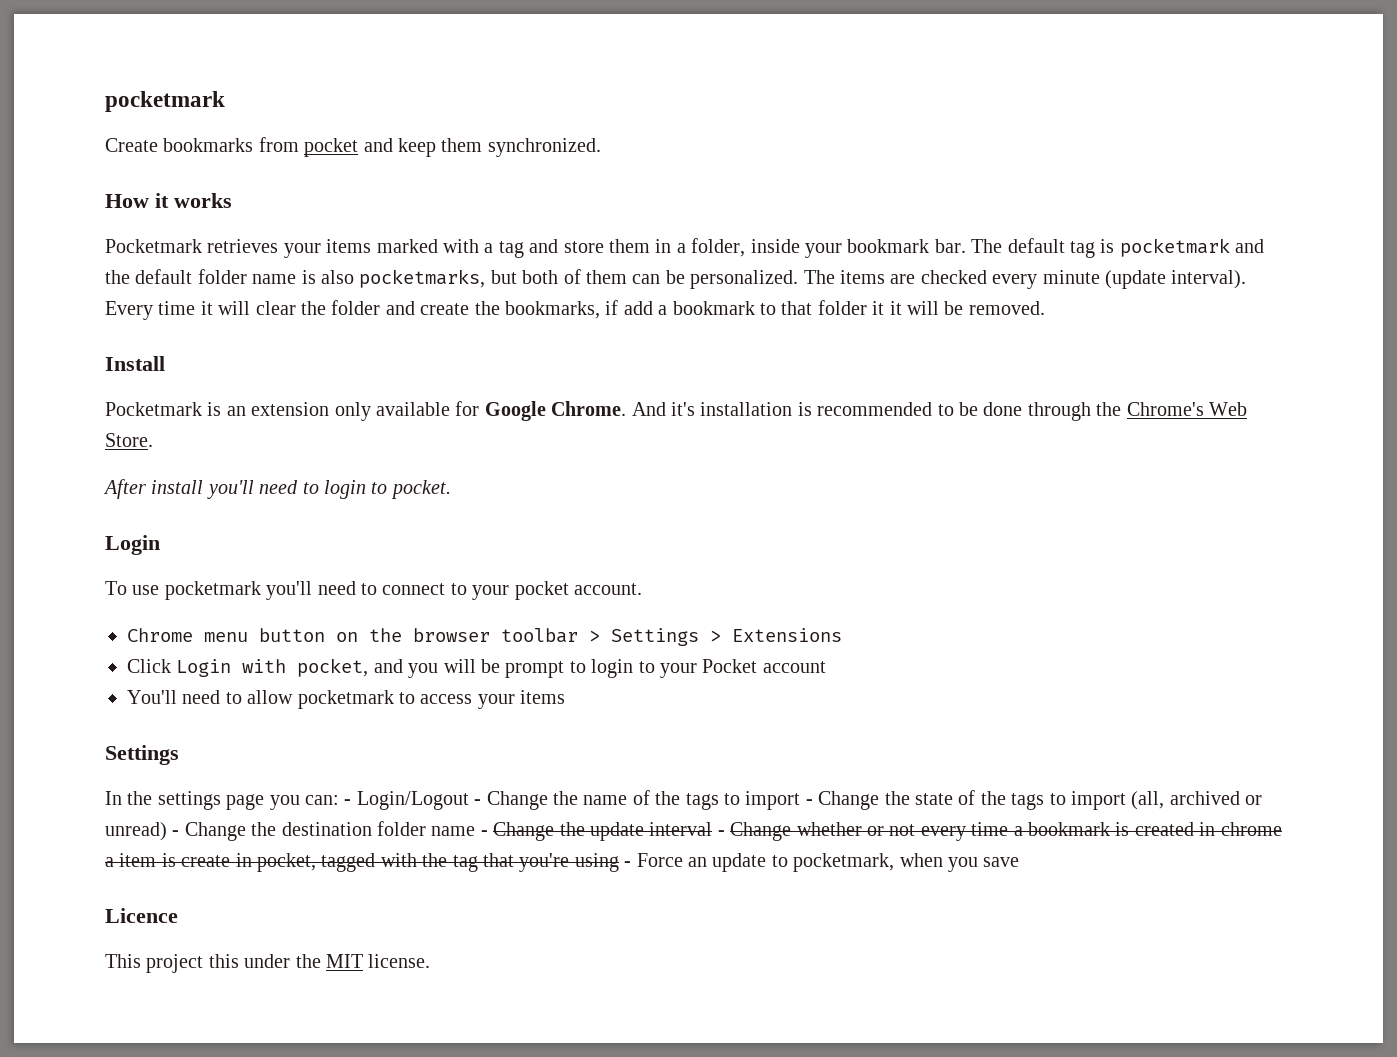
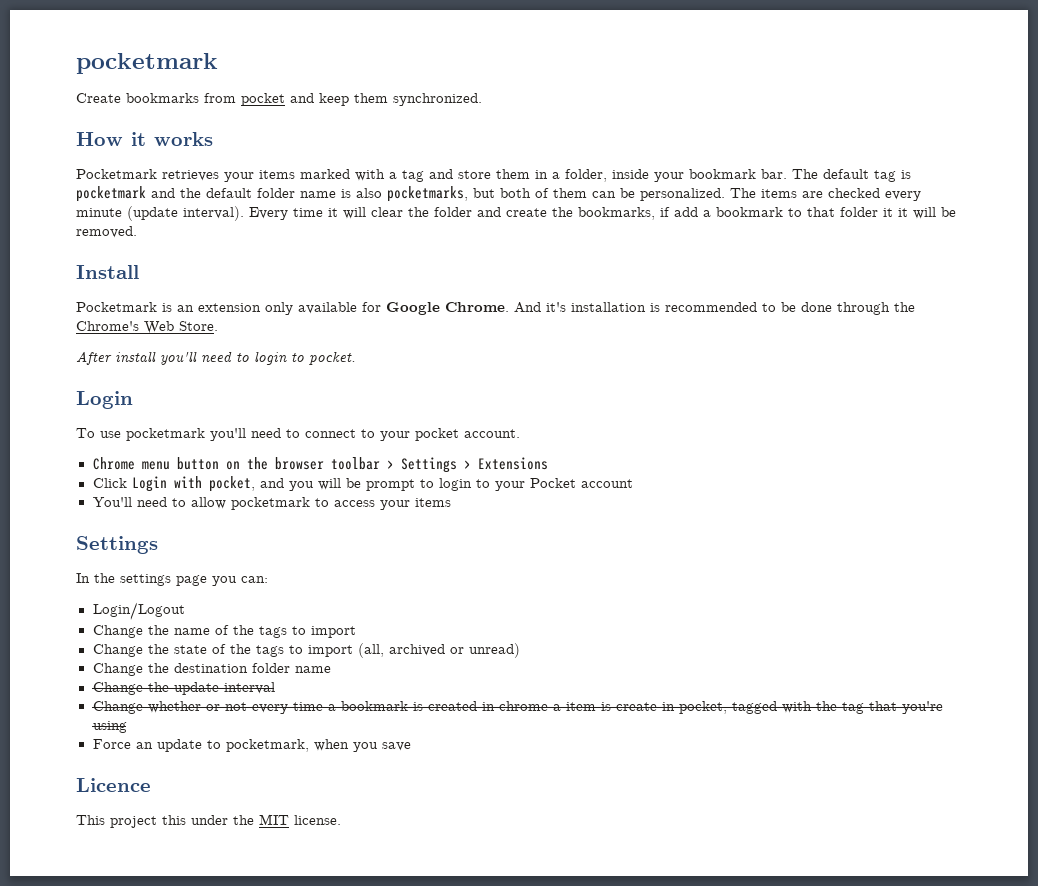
- In the settings page you can: - Login/Logout - Change the name of the tags to import - Change the state of the tags to import (all, archived or unread) - Change the destination folder name - Change the update interval - Change whether or not every time a bookmark is created in chrome a item is create in pocket, tagged with the tag that you're using - Force an update to pocketmark, when you save
+ In the settings page you can:
+ Login/Logout
+ Change the name of the tags to import
+ Change the state of the tags to import (all, archived or unread)
+ Change the destination folder name
+ Change the update interval
+ Change whether or not every time a bookmark is created in chrome a item is create in pocket, tagged with the tag that you're using
+ Force an update to pocketmark, when you save

